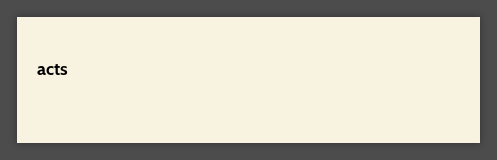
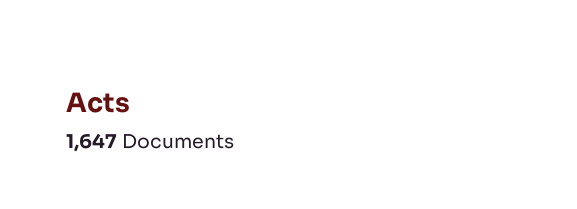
- acts
+ Acts
+ 1,647 Documents

